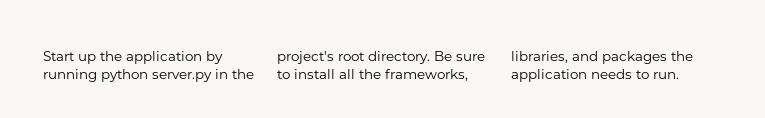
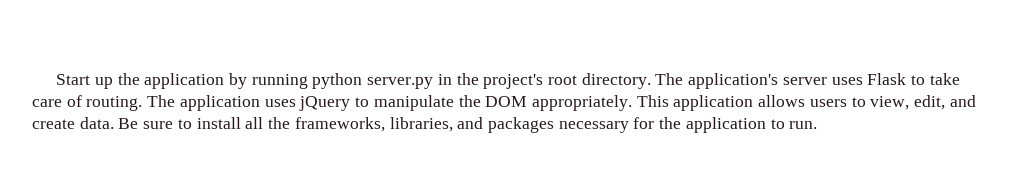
+ The application's server uses Flask to take care of routing. The application uses jQuery to manipulate the DOM appropriately. This application allows users to view, edit, and create data.
- Be sure to install all the frameworks, libraries, and packages the application needs to run.
+ Be sure to install all the frameworks, libraries, and packages necessary for the application to run.

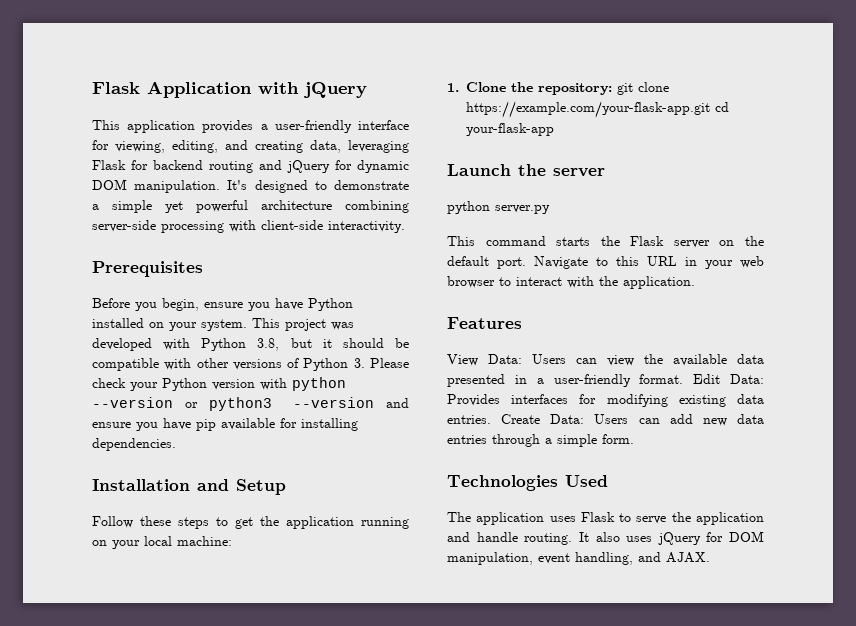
- Start up the application by running python server.py in the project's root directory. The application's server uses Flask to take care of routing. The application uses jQuery to manipulate the DOM appropriately. This application allows users to view, edit, and create data. Be sure to install all the frameworks, libraries, and packages necessary for the application to run.
+ Flask Application with jQuery
+ This application provides a user-friendly interface for viewing, editing, and creating data, leveraging Flask for backend routing and jQuery for dynamic DOM manipulation. It's designed to demonstrate a simple yet powerful architecture combining server-side processing with client-side interactivity.
+ Prerequisites
+ Before you begin, ensure you have Python installed on your system. This project was developed with Python 3.8, but it should be compatible with other versions of Python 3. Please check your Python version with python --version or python3 --version and ensure you have pip available for installing dependencies.
+ Installation and Setup
+ Follow these steps to get the application running on your local machine:
+ 1. Clone the repository: git clone https://example.com/your-flask-app.git cd your-flask-app
+ Launch the server
+ python server.py
+ This command starts the Flask server on the default port. Navigate to this URL in your web browser to interact with the application.
+ Features
+ View Data: Users can view the available data presented in a user-friendly format. Edit Data: Provides interfaces for modifying existing data entries. Create Data: Users can add new data entries through a simple form.
+ Technologies Used
+ The application uses Flask to serve the application and handle routing. It also uses jQuery for DOM manipulation, event handling, and AJAX.

